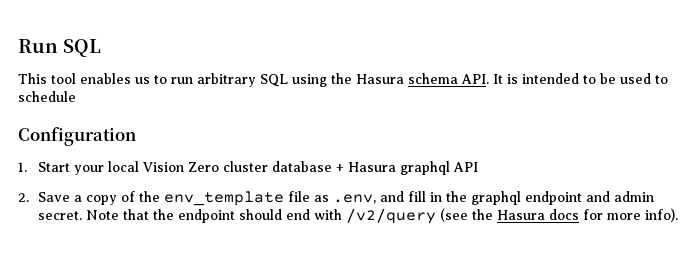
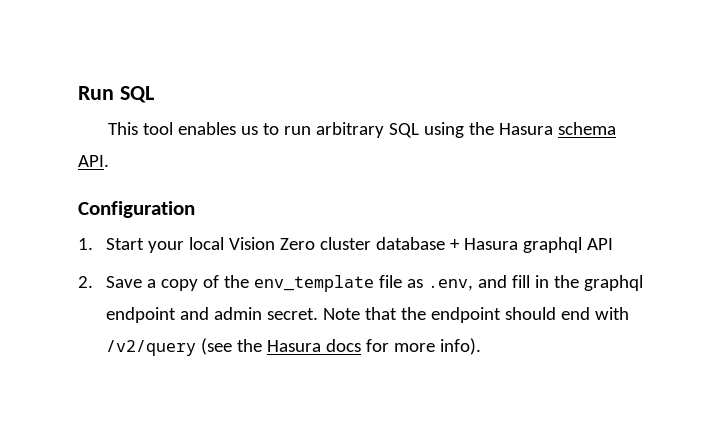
- This tool enables us to run arbitrary SQL using the Hasura schema API. It is intended to be used to schedule
+ This tool enables us to run arbitrary SQL using the Hasura schema API.

